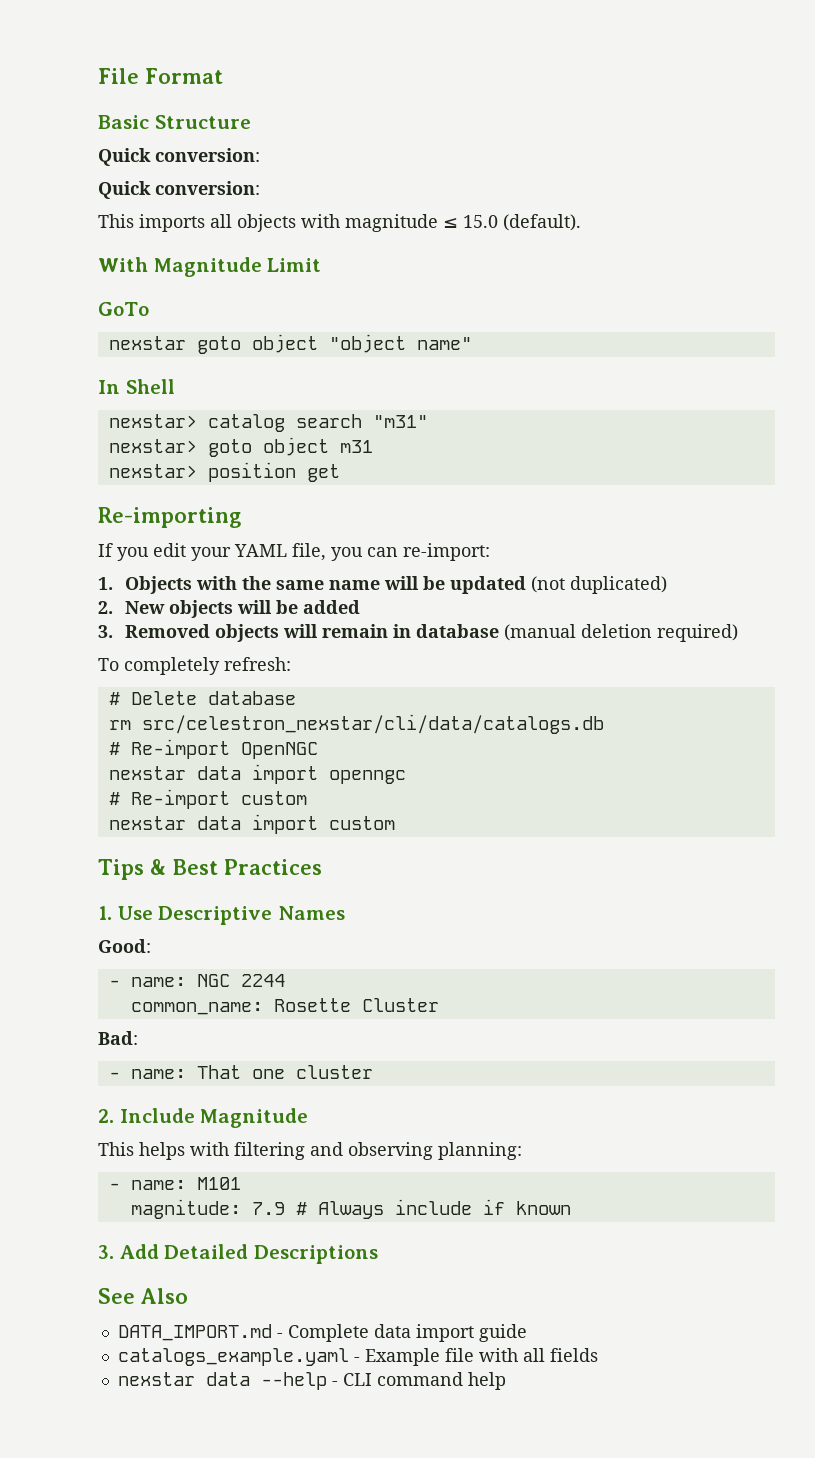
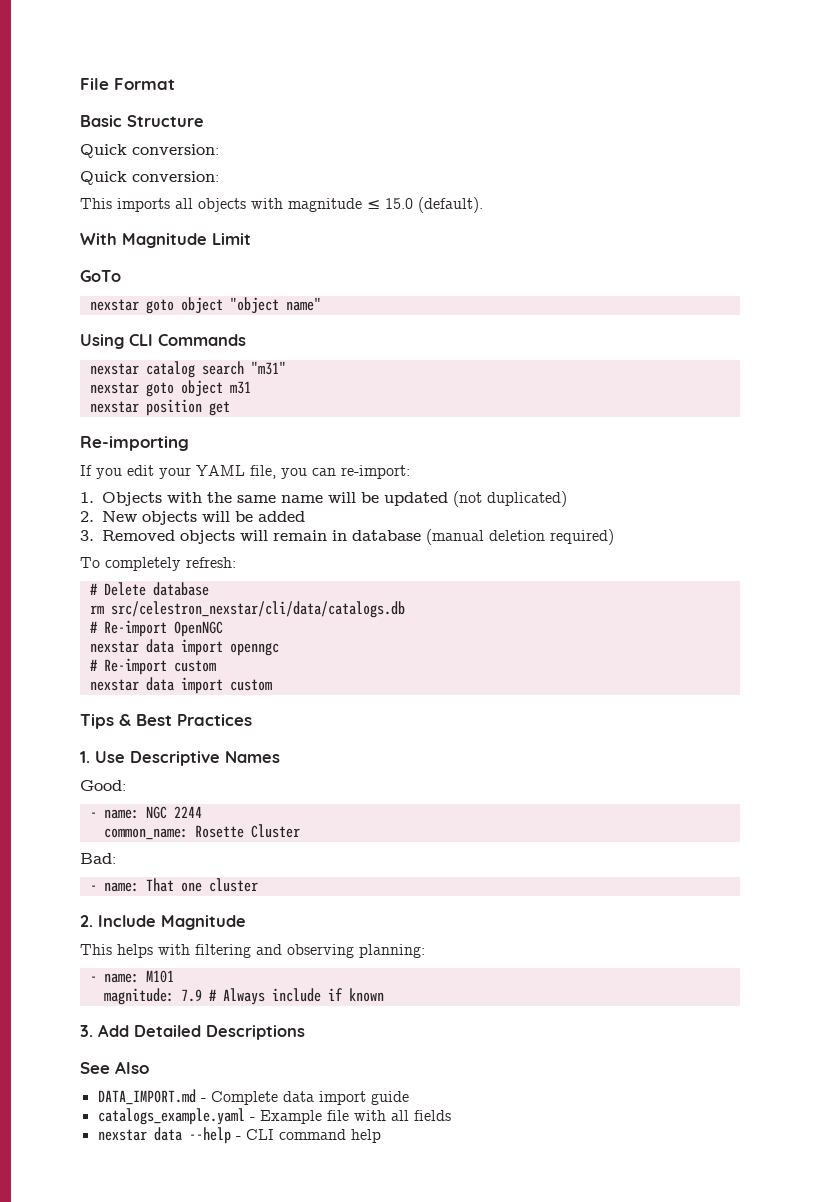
- In Shell
- nexstar> catalog search "m31"
+ Using CLI Commands
+ nexstar catalog search "m31"
- nexstar> goto object m31
+ nexstar goto object m31
- nexstar> position get
+ nexstar position get

